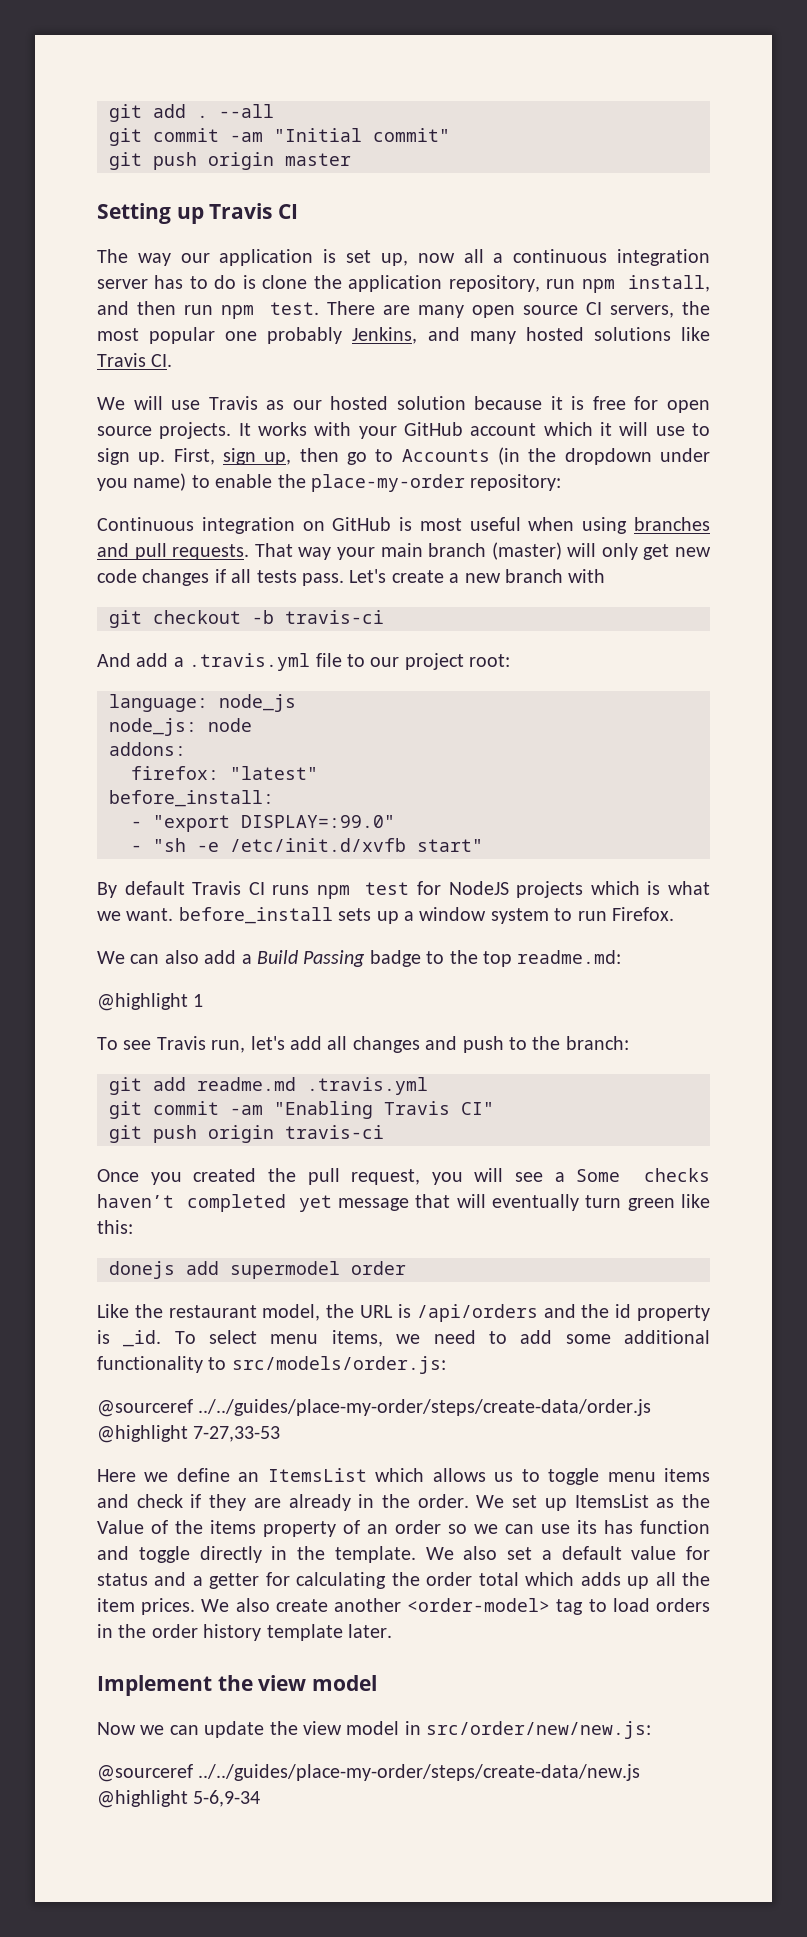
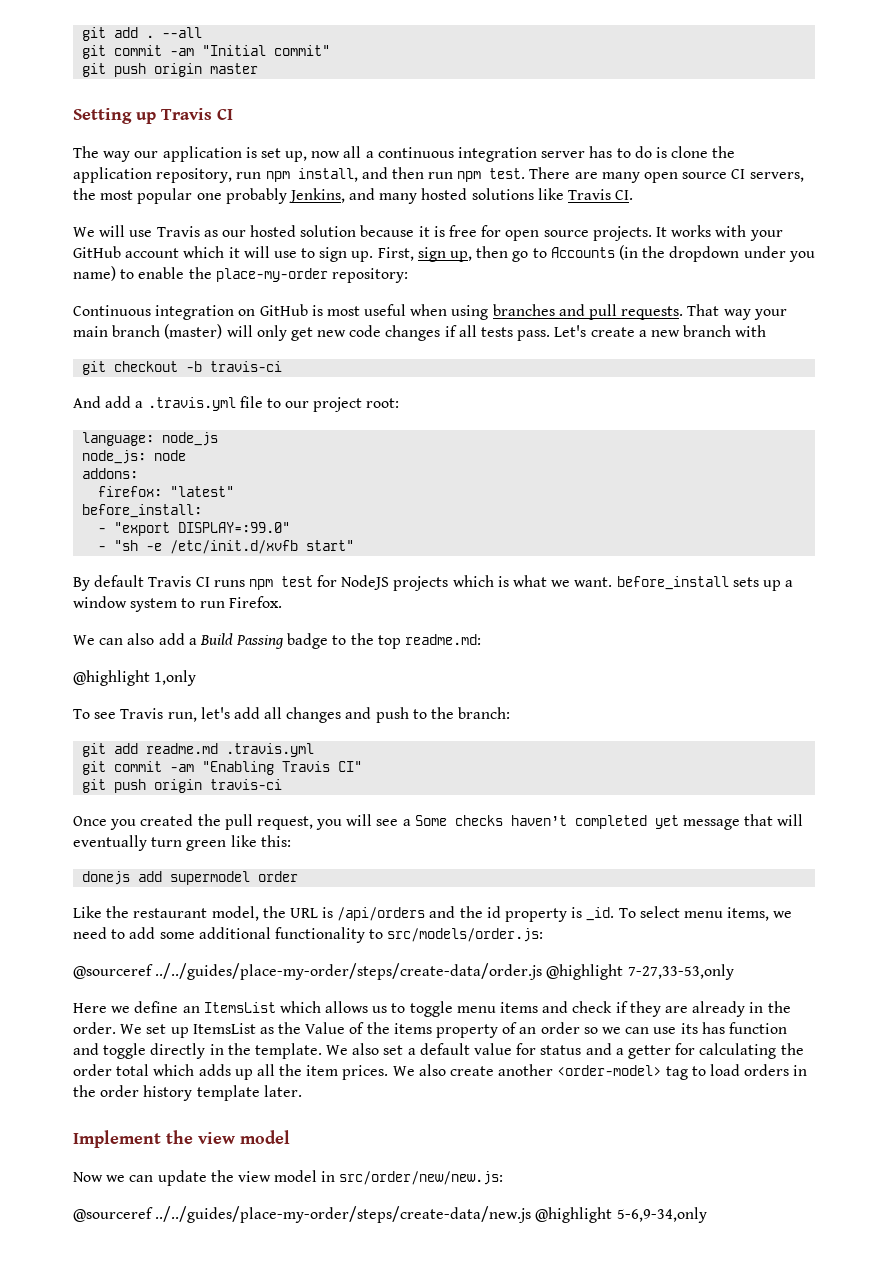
- @highlight 1
+ @highlight 1,only
- @sourceref ../../guides/place-my-order/steps/create-data/order.js @highlight 7-27,33-53
+ @sourceref ../../guides/place-my-order/steps/create-data/order.js @highlight 7-27,33-53,only
- @sourceref ../../guides/place-my-order/steps/create-data/new.js @highlight 5-6,9-34
+ @sourceref ../../guides/place-my-order/steps/create-data/new.js @highlight 5-6,9-34,only

